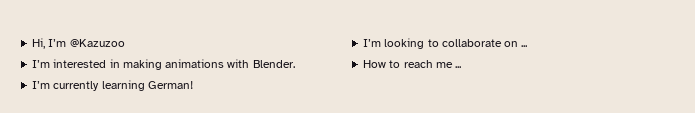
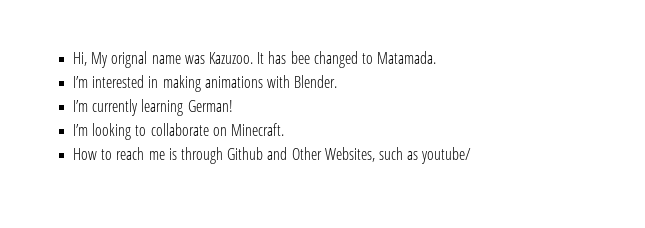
- Hi, I’m @Kazuzoo
+ Hi, My orignal name was Kazuzoo. It has bee changed to Matamada.
- I’m looking to collaborate on ...
+ I’m looking to collaborate on Minecraft.
- How to reach me ...
+ How to reach me is through Github and Other Websites, such as youtube/

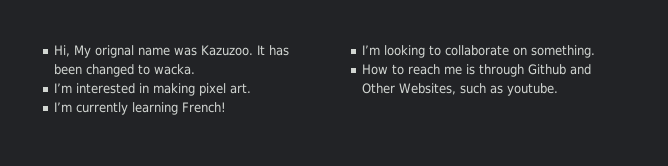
- It has bee changed to Matamada.
+ It has been changed to wacka.
- I’m interested in making animations with Blender.
+ I’m interested in making pixel art.
- I’m currently learning German!
+ I’m currently learning French!
- I’m looking to collaborate on Minecraft.
+ I’m looking to collaborate on something.
- How to reach me is through Github and Other Websites, such as youtube/
+ How to reach me is through Github and Other Websites, such as youtube.

